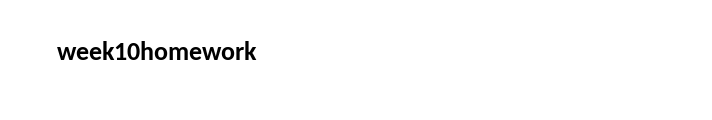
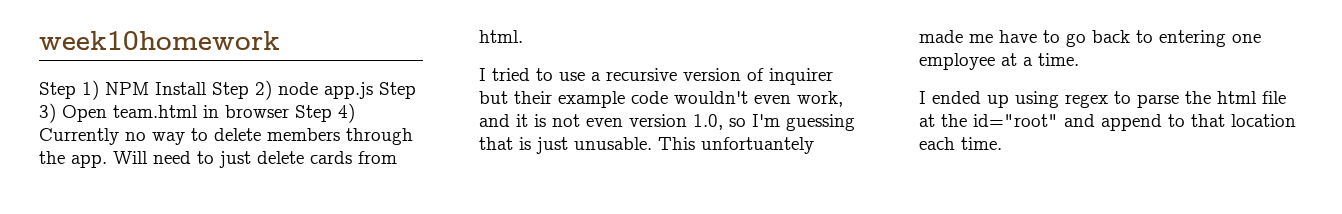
+ Step 1) NPM Install Step 2) node app.js Step 3) Open team.html in browser Step 4) Currently no way to delete members through the app. Will need to just delete cards from html.
+ I tried to use a recursive version of inquirer but their example code wouldn't even work, and it is not even version 1.0, so I'm guessing that is just unusable. This unfortuantely made me have to go back to entering one employee at a time.
+ I ended up using regex to parse the html file at the id="root" and append to that location each time.

